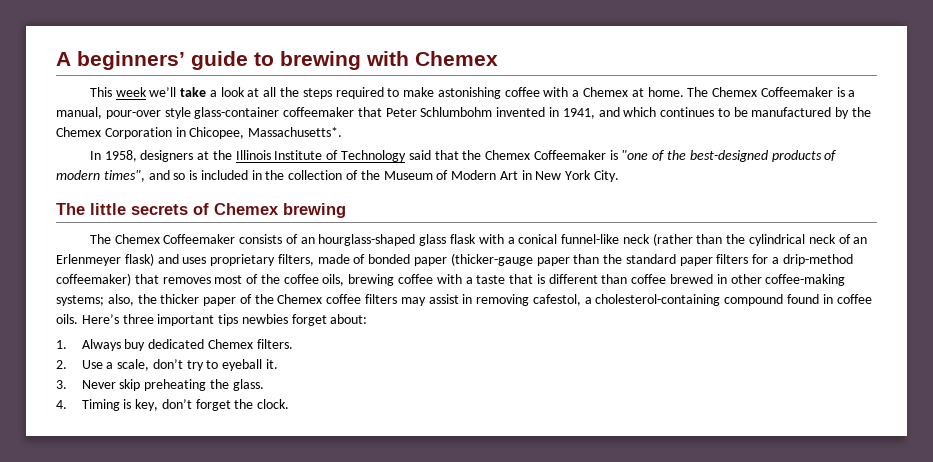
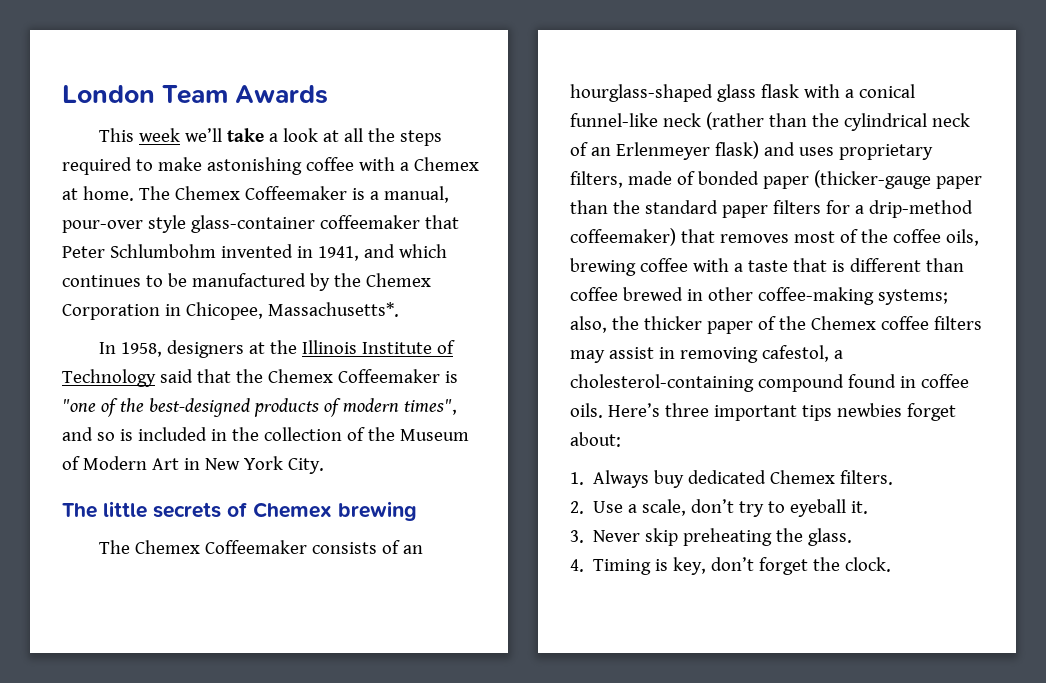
- A beginners’ guide to brewing with Chemex
+ London Team Awards

